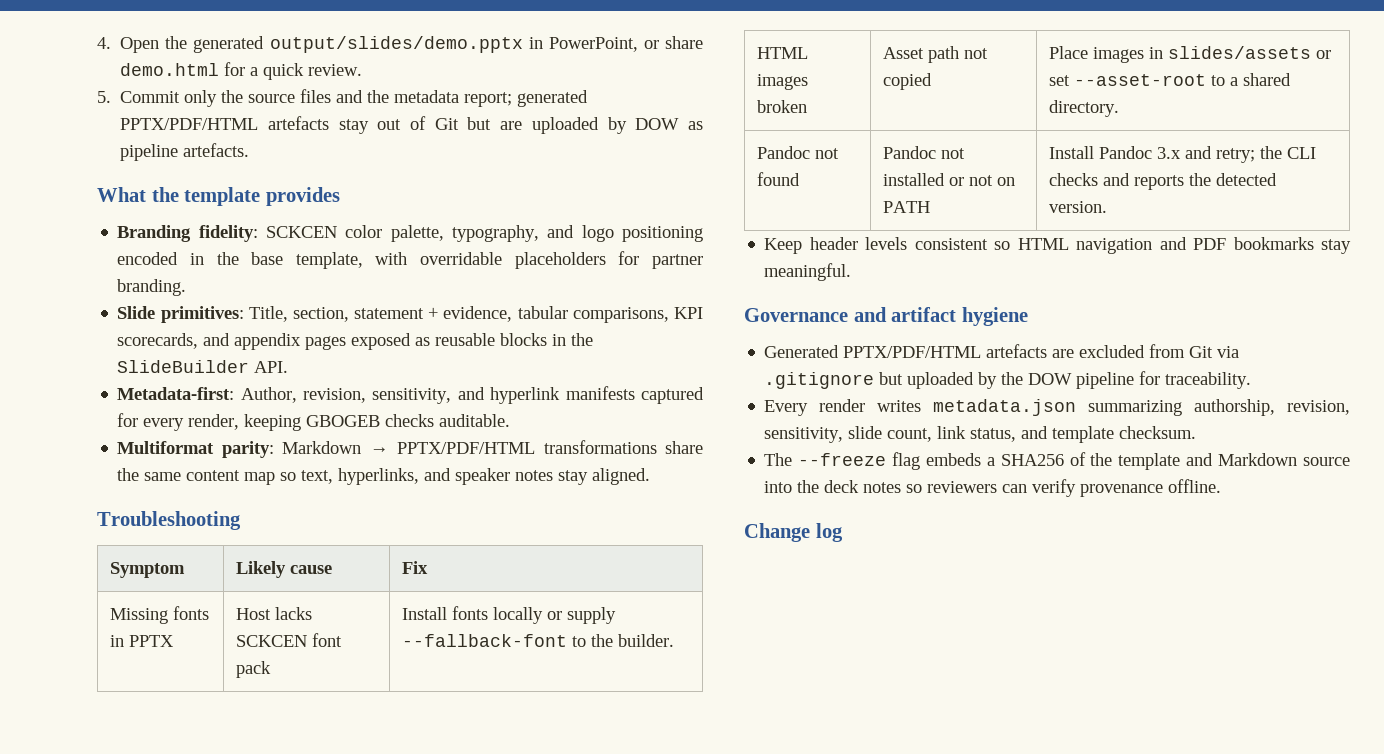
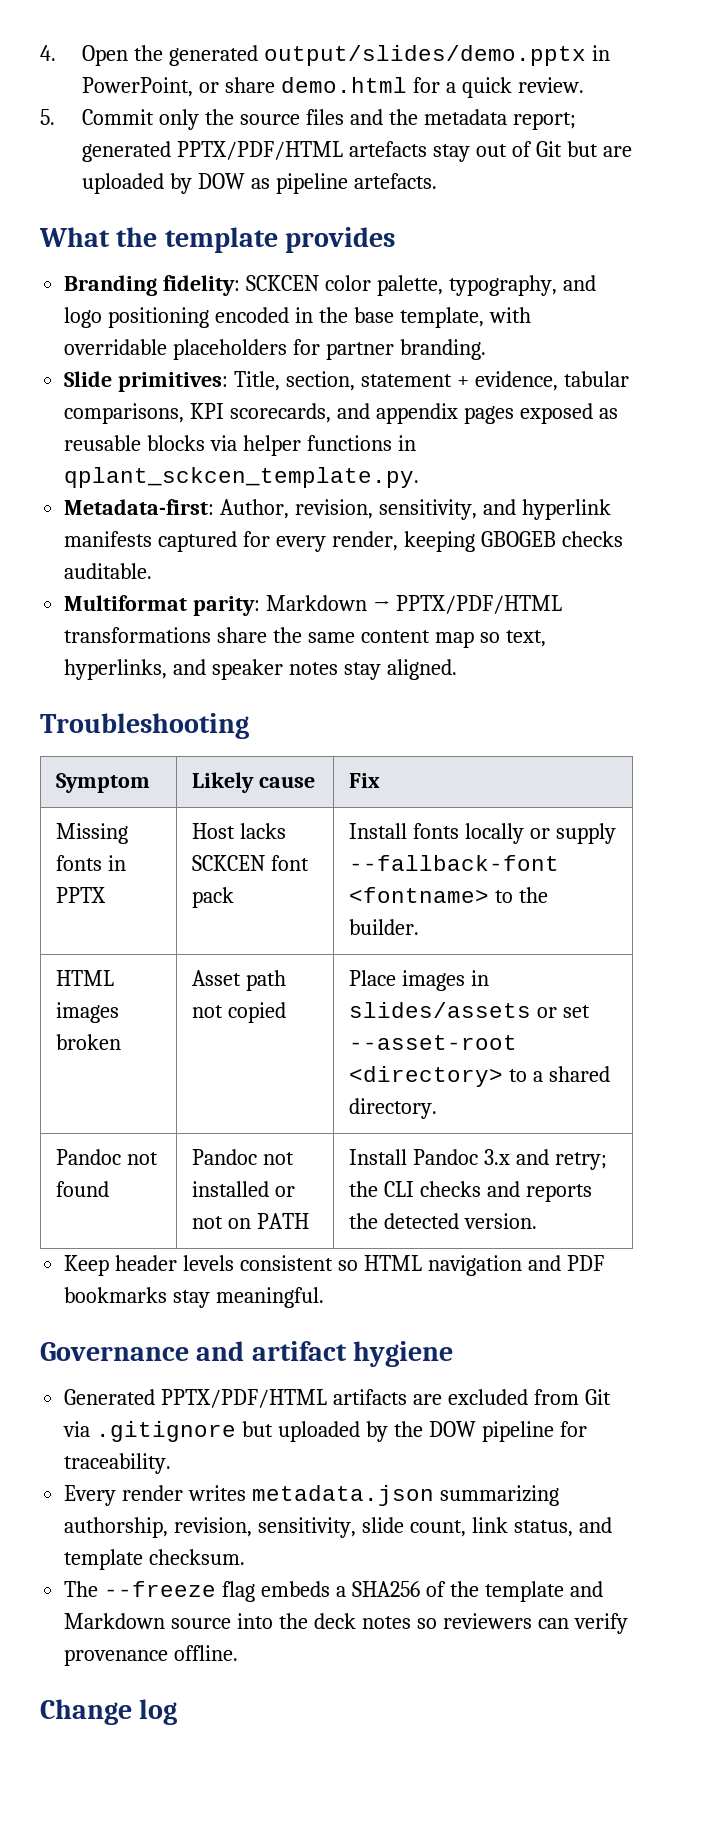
- Slide primitives: Title, section, statement + evidence, tabular comparisons, KPI scorecards, and appendix pages exposed as reusable blocks in the SlideBuilder API.
+ Slide primitives: Title, section, statement + evidence, tabular comparisons, KPI scorecards, and appendix pages exposed as reusable blocks via helper functions in qplant_sckcen_template.py.
- Missing fonts in PPTX | Host lacks SCKCEN font pack | Install fonts locally or supply --fallback-font to the builder.
+ Missing fonts in PPTX | Host lacks SCKCEN font pack | Install fonts locally or supply --fallback-font <fontname> to the builder.
- HTML images broken | Asset path not copied | Place images in slides/assets or set --asset-root to a shared directory.
+ HTML images broken | Asset path not copied | Place images in slides/assets or set --asset-root <directory> to a shared directory.
- Generated PPTX/PDF/HTML artefacts are excluded from Git via .gitignore but uploaded by the DOW pipeline for traceability.
+ Generated PPTX/PDF/HTML artifacts are excluded from Git via .gitignore but uploaded by the DOW pipeline for traceability.

